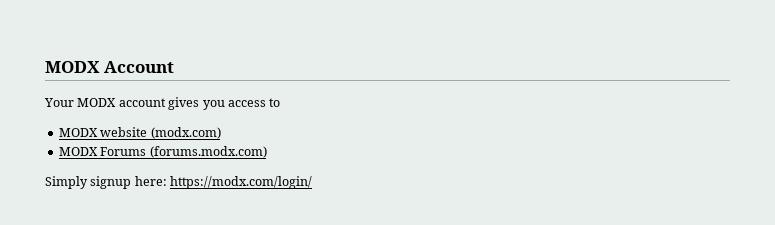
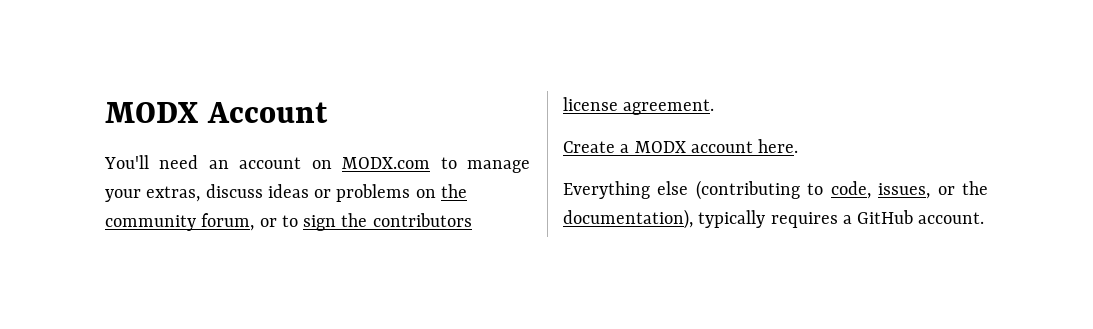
- Your MODX account gives you access to
- MODX website (modx.com)
- MODX Forums (forums.modx.com)
- Simply signup here: https://modx.com/login/
+ You'll need an account on MODX.com to manage your extras, discuss ideas or problems on the community forum, or to sign the contributors license agreement.
+ Create a MODX account here.
+ Everything else (contributing to code, issues, or the documentation), typically requires a GitHub account.

